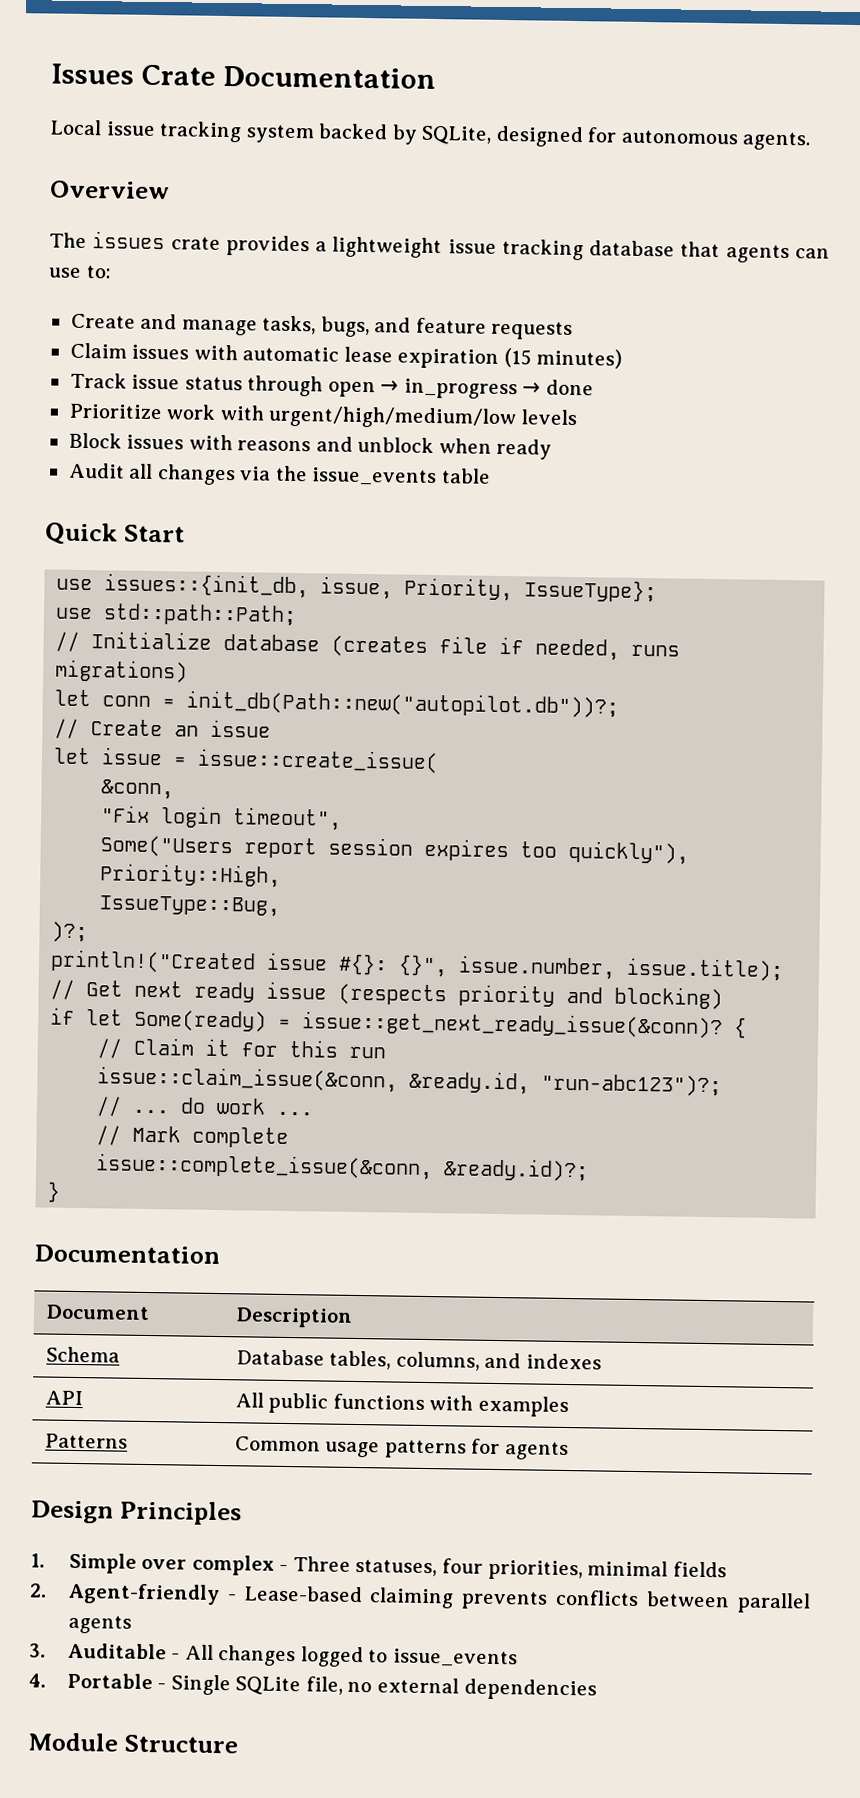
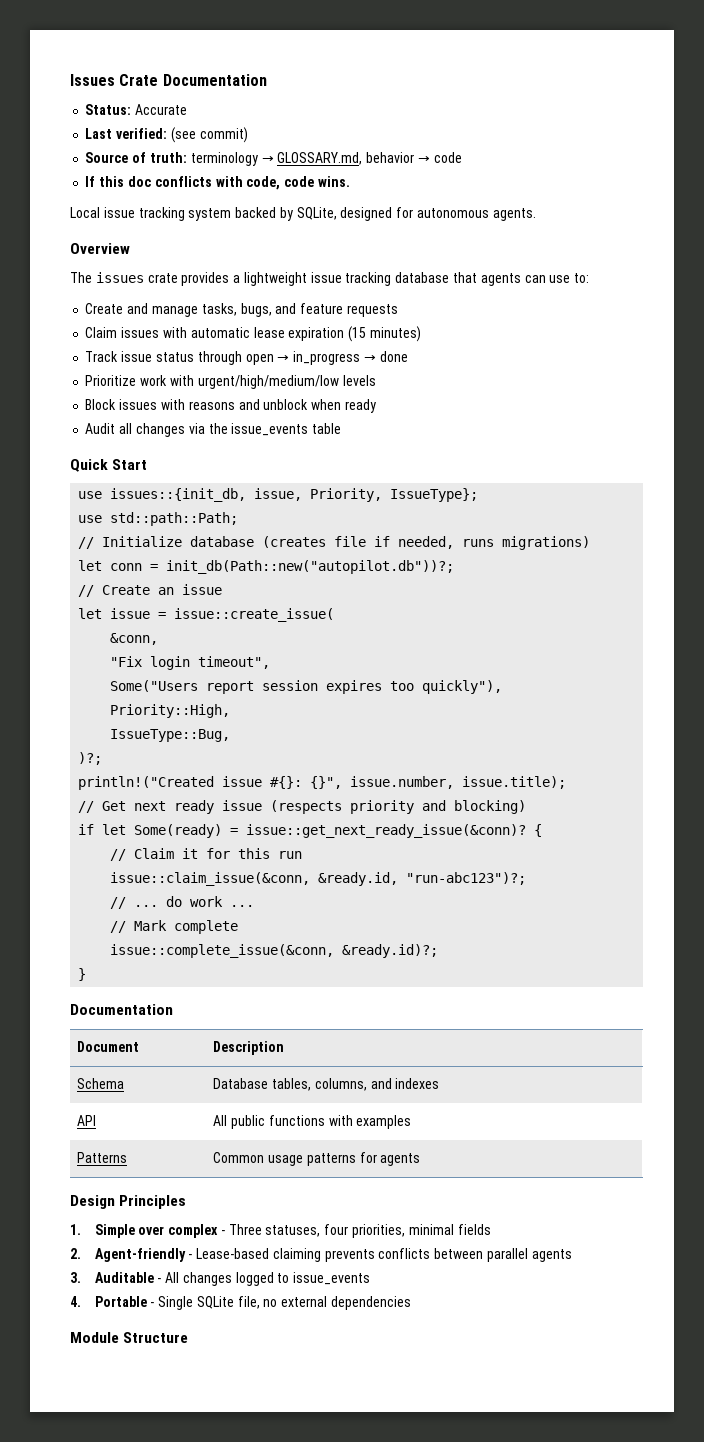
+ Status: Accurate
+ Last verified: (see commit)
+ Source of truth: terminology → GLOSSARY.md, behavior → code
+ If this doc conflicts with code, code wins.

